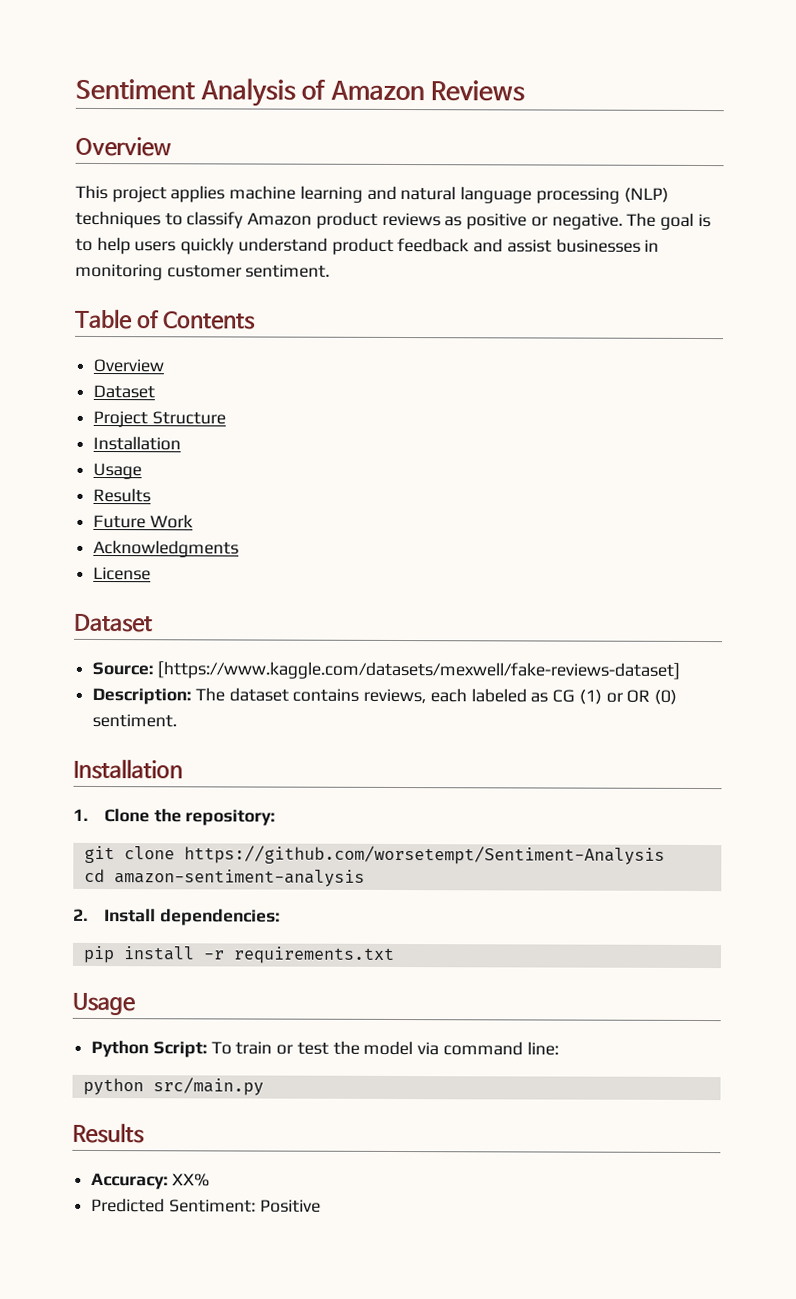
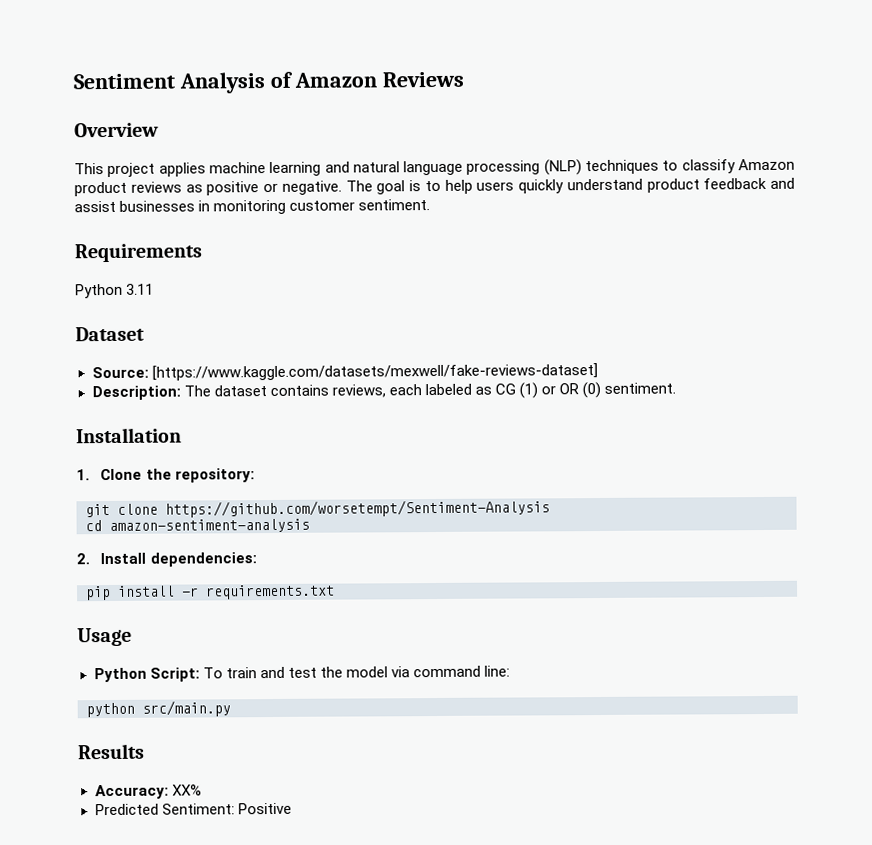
- Table of Contents
- Overview
- Dataset
- Project Structure
- Installation
- Usage
- Results
- Future Work
- Acknowledgments
- License
+ Requirements
+ Python 3.11
- Python Script: To train or test the model via command line:
+ Python Script: To train and test the model via command line:

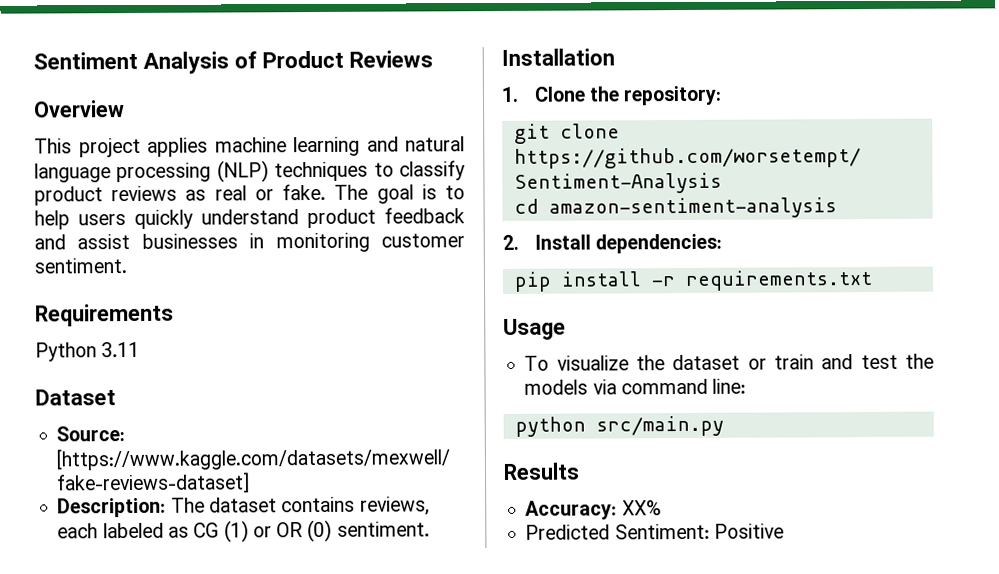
- Sentiment Analysis of Amazon Reviews
+ Sentiment Analysis of Product Reviews
- This project applies machine learning and natural language processing (NLP) techniques to classify Amazon product reviews as positive or negative.
+ This project applies machine learning and natural language processing (NLP) techniques to classify product reviews as real or fake.
- Python Script: To train and test the model via command line:
+ To visualize the dataset or train and test the models via command line:

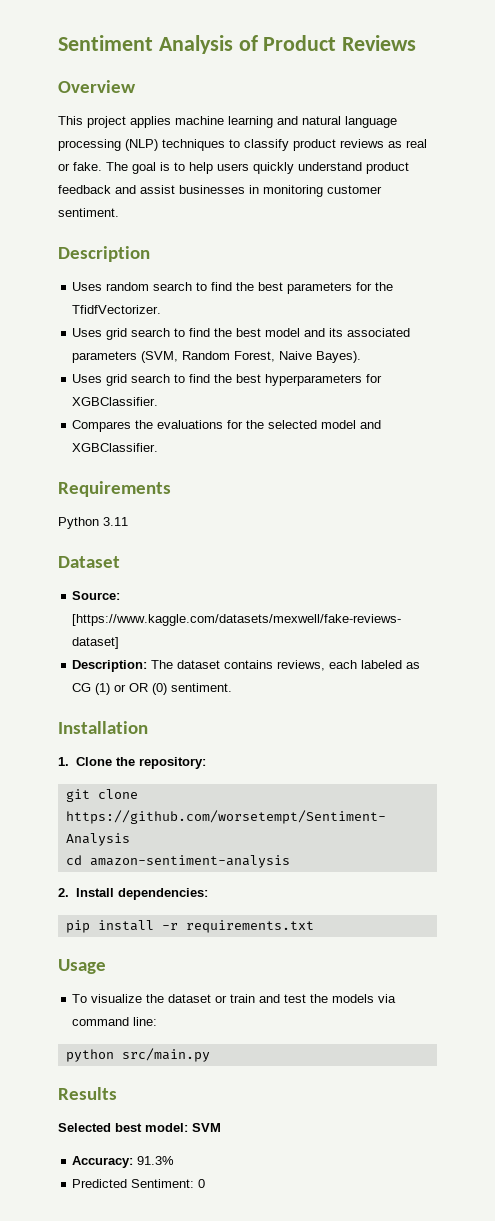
+ Description
+ Uses random search to find the best parameters for the TfidfVectorizer.
+ Uses grid search to find the best model and its associated parameters (SVM, Random Forest, Naive Bayes).
+ Uses grid search to find the best hyperparameters for XGBClassifier.
+ Compares the evaluations for the selected model and XGBClassifier.
+ Selected best model: SVM
- Accuracy: XX%
+ Accuracy: 91.3%
- Predicted Sentiment: Positive
+ Predicted Sentiment: 0

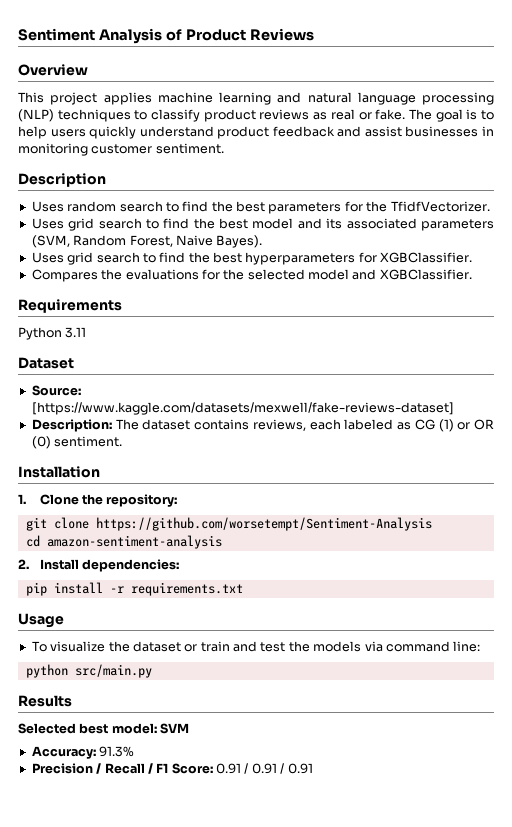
- Predicted Sentiment: 0
+ Precision / Recall / F1 Score: 0.91 / 0.91 / 0.91

